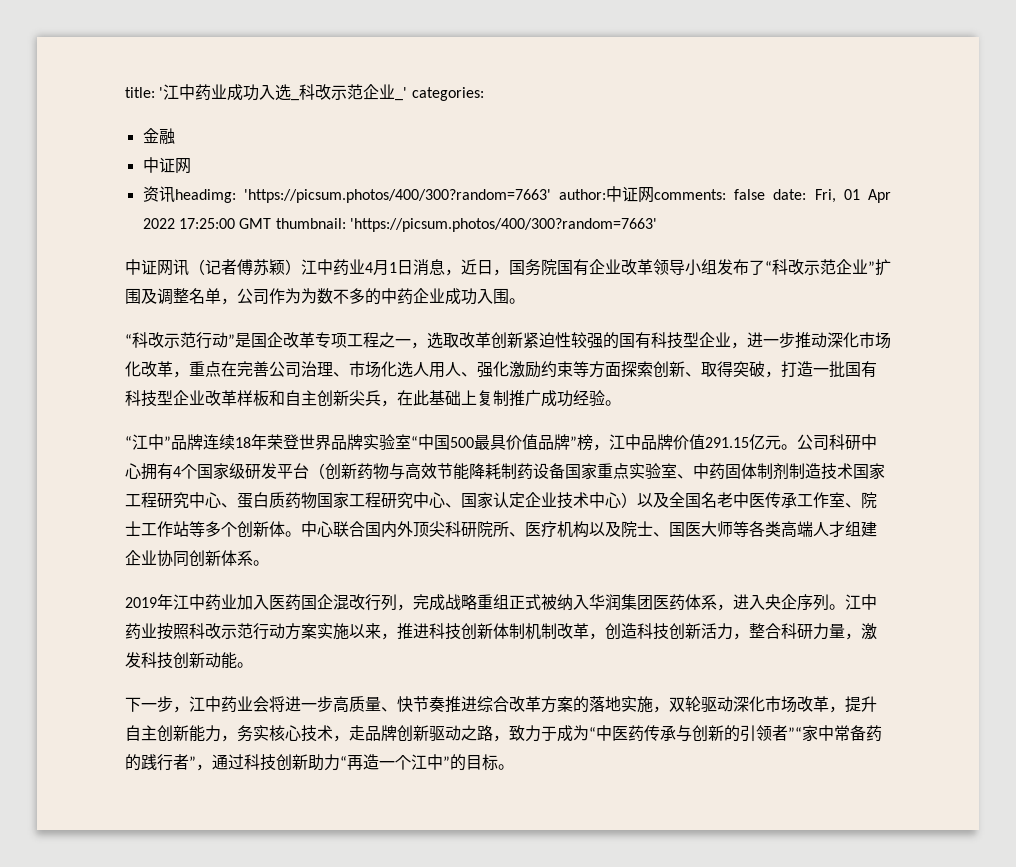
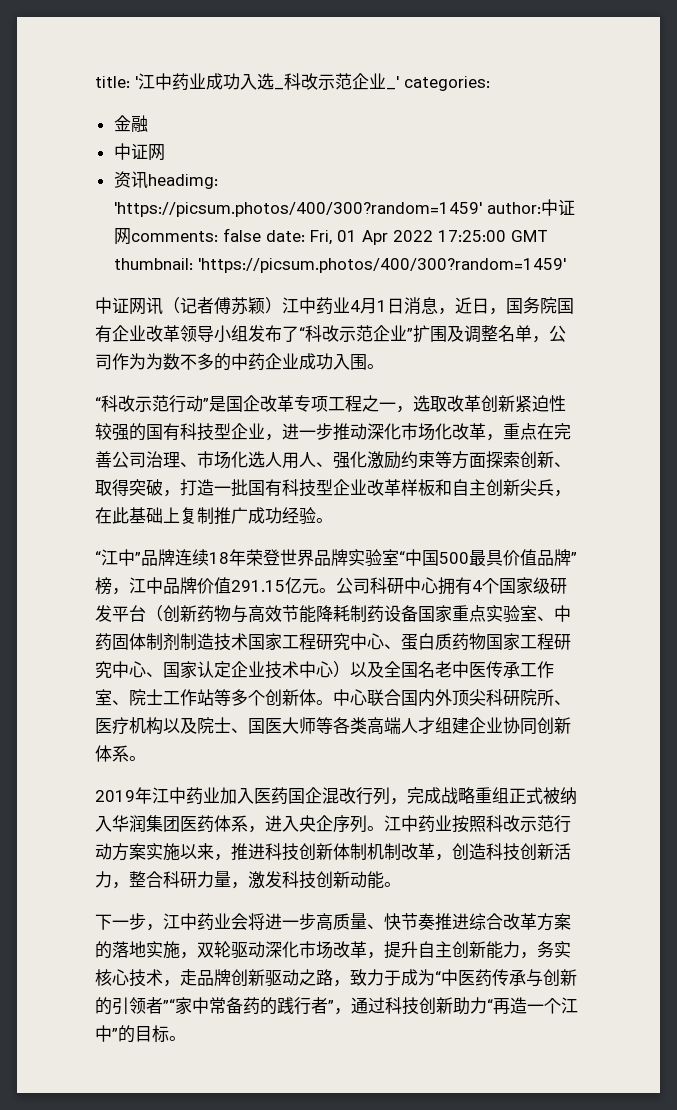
- 资讯headimg: 'https://picsum.photos/400/300?random=7663' author:中证网comments: false date: Fri, 01 Apr 2022 17:25:00 GMT thumbnail: 'https://picsum.photos/400/300?random=7663'
+ 资讯headimg: 'https://picsum.photos/400/300?random=1459' author:中证网comments: false date: Fri, 01 Apr 2022 17:25:00 GMT thumbnail: 'https://picsum.photos/400/300?random=1459'

